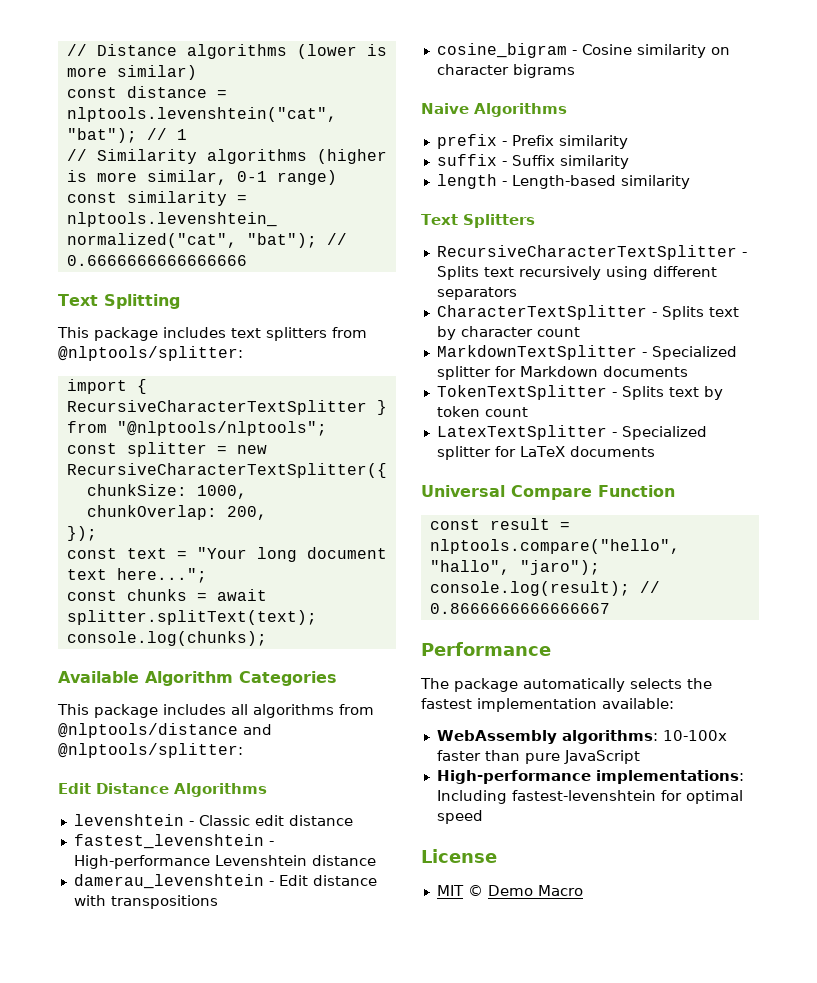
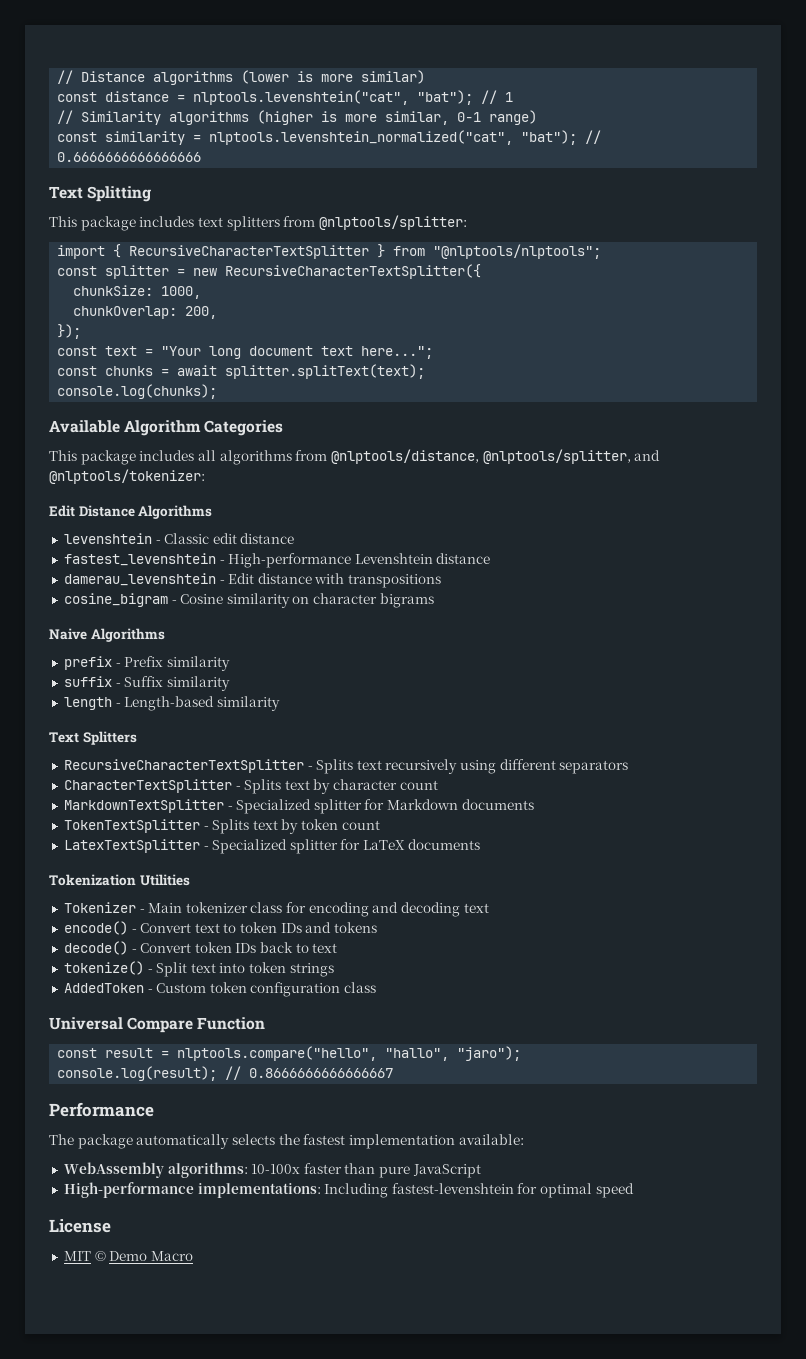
- This package includes all algorithms from @nlptools/distance and @nlptools/splitter:
+ This package includes all algorithms from @nlptools/distance, @nlptools/splitter, and @nlptools/tokenizer:
+ Tokenization Utilities
+ Tokenizer - Main tokenizer class for encoding and decoding text
+ encode() - Convert text to token IDs and tokens
+ decode() - Convert token IDs back to text
+ tokenize() - Split text into token strings
+ AddedToken - Custom token configuration class

